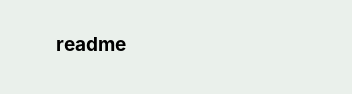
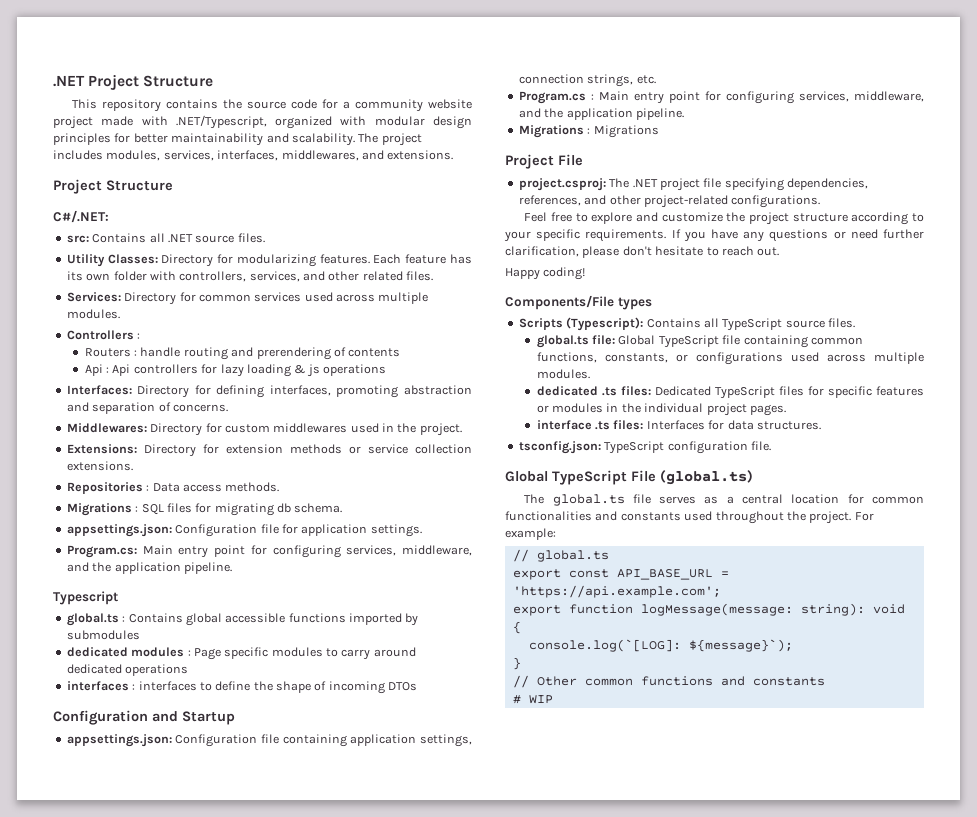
- readme
+ .NET Project Structure
+ This repository contains the source code for a community website project made with .NET/Typescript, organized with modular design principles for better maintainability and scalability. The project includes modules, services, interfaces, middlewares, and extensions.
+ Project Structure
+ C#/.NET:
+ src: Contains all .NET source files.
+ Utility Classes: Directory for modularizing features. Each feature has its own folder with controllers, services, and other related files.
+ Services: Directory for common services used across multiple modules.
+ Controllers :
+ Routers : handle routing and prerendering of contents
+ Api : Api controllers for lazy loading & js operations
+ Interfaces: Directory for defining interfaces, promoting abstraction and separation of concerns.
+ Middlewares: Directory for custom middlewares used in the project.
+ Extensions: Directory for extension methods or service collection extensions.
+ Repositories : Data access methods.
+ Migrations : SQL files for migrating db schema.
+ appsettings.json: Configuration file for application settings.
+ Program.cs: Main entry point for configuring services, middleware, and the application pipeline.
+ Typescript
+ global.ts : Contains global accessible functions imported by submodules
+ dedicated modules : Page specific modules to carry around dedicated operations
+ interfaces : interfaces to define the shape of incoming DTOs
+ Configuration and Startup
+ appsettings.json: Configuration file containing application settings, connection strings, etc.
+ Program.cs : Main entry point for configuring services, middleware, and the application pipeline.
+ Migrations : Migrations
+ Project File
+ project.csproj: The .NET project file specifying dependencies, references, and other project-related configurations.
+ Feel free to explore and customize the project structure according to your specific requirements. If you have any questions or need further clarification, please don't hesitate to reach out.
+ Happy coding!
+ Components/File types
+ Scripts (Typescript): Contains all TypeScript source files.
+ global.ts file: Global TypeScript file containing common functions, constants, or configurations used across multiple modules.
+ dedicated .ts files: Dedicated TypeScript files for specific features or modules in the individual project pages.
+ interface .ts files: Interfaces for data structures.
+ tsconfig.json: TypeScript configuration file.
+ Global TypeScript File (global.ts)
+ The global.ts file serves as a central location for common functionalities and constants used throughout the project. For example:
+ // global.ts
+ export const API_BASE_URL = 'https://api.example.com';
+ export function logMessage(message: string): void {
+ console.log(`[LOG]: ${message}`);
+ }
+ // Other common functions and constants
+ # WIP

